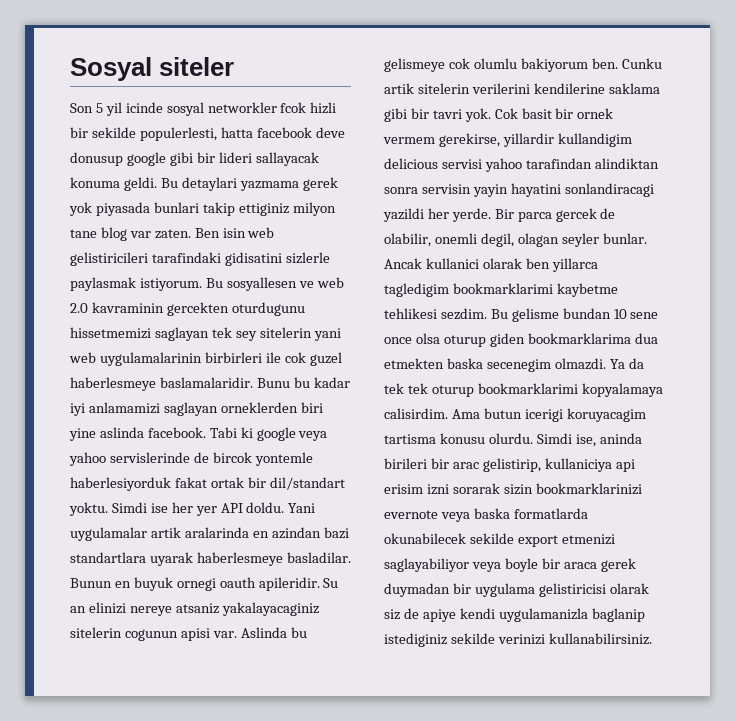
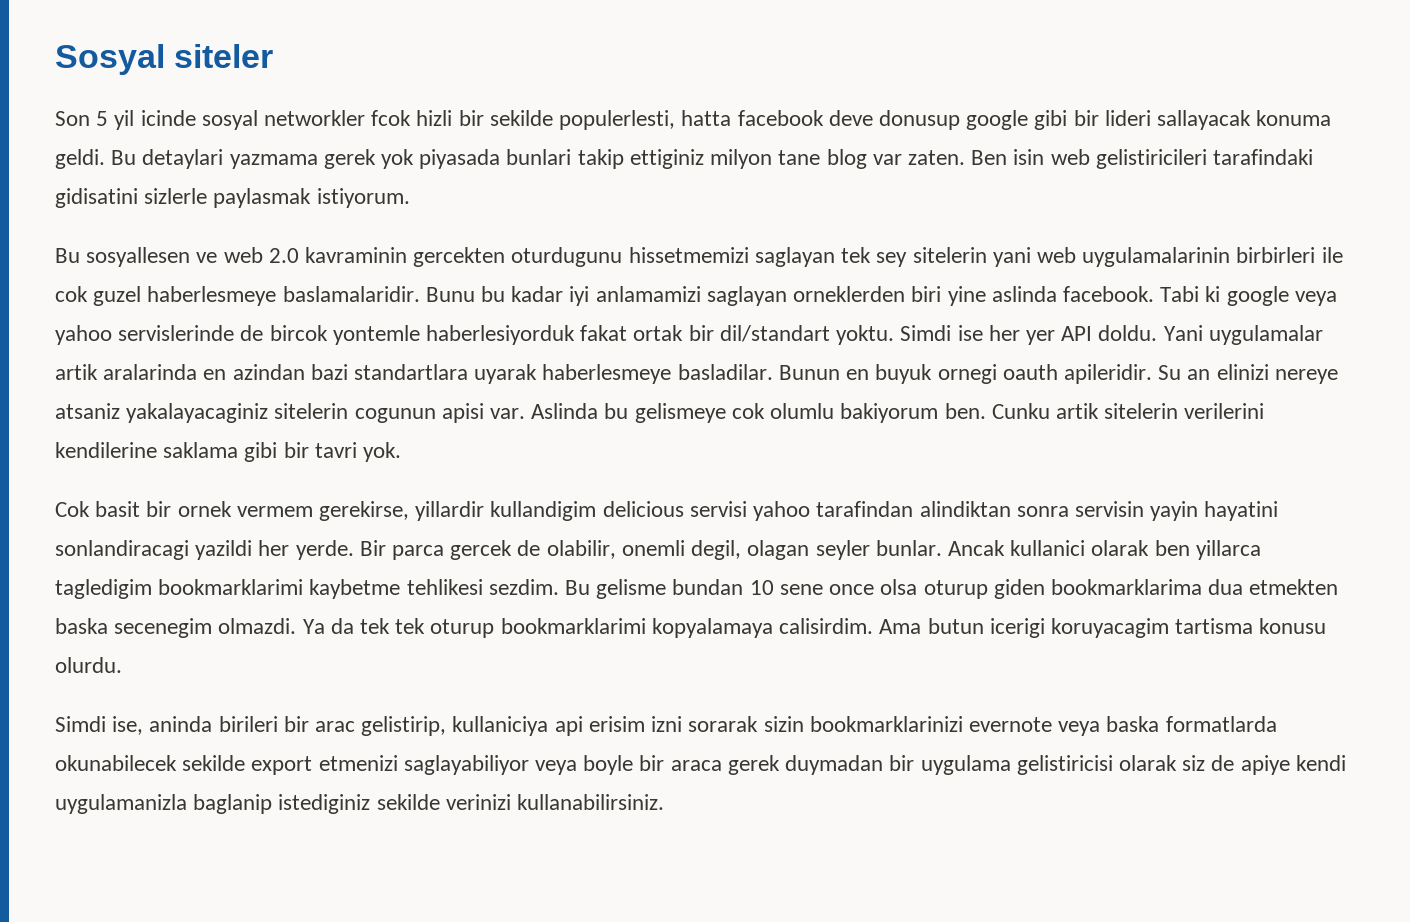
- Ben isin web gelistiricileri tarafindaki gidisatini sizlerle paylasmak istiyorum. Bu sosyallesen ve web 2.0 kavraminin gercekten oturdugunu hissetmemizi saglayan tek sey sitelerin yani web uygulamalarinin birbirleri ile cok guzel haberlesmeye baslamalaridir.
+ Ben isin web gelistiricileri tarafindaki gidisatini sizlerle paylasmak istiyorum.
+ Bu sosyallesen ve web 2.0 kavraminin gercekten oturdugunu hissetmemizi saglayan tek sey sitelerin yani web uygulamalarinin birbirleri ile cok guzel haberlesmeye baslamalaridir.
- Cunku artik sitelerin verilerini kendilerine saklama gibi bir tavri yok. Cok basit bir ornek vermem gerekirse, yillardir kullandigim delicious servisi yahoo tarafindan alindiktan sonra servisin yayin hayatini sonlandiracagi yazildi her yerde.
+ Cunku artik sitelerin verilerini kendilerine saklama gibi bir tavri yok.
+ Cok basit bir ornek vermem gerekirse, yillardir kullandigim delicious servisi yahoo tarafindan alindiktan sonra servisin yayin hayatini sonlandiracagi yazildi her yerde.
- Ama butun icerigi koruyacagim tartisma konusu olurdu. Simdi ise, aninda birileri bir arac gelistirip, kullaniciya api erisim izni sorarak sizin bookmarklarinizi evernote veya baska formatlarda okunabilecek sekilde export etmenizi saglayabiliyor veya boyle bir araca gerek duymadan bir uygulama gelistiricisi olarak siz de apiye kendi uygulamanizla baglanip istediginiz sekilde verinizi kullanabilirsiniz.
+ Ama butun icerigi koruyacagim tartisma konusu olurdu.
+ Simdi ise, aninda birileri bir arac gelistirip, kullaniciya api erisim izni sorarak sizin bookmarklarinizi evernote veya baska formatlarda okunabilecek sekilde export etmenizi saglayabiliyor veya boyle bir araca gerek duymadan bir uygulama gelistiricisi olarak siz de apiye kendi uygulamanizla baglanip istediginiz sekilde verinizi kullanabilirsiniz.

